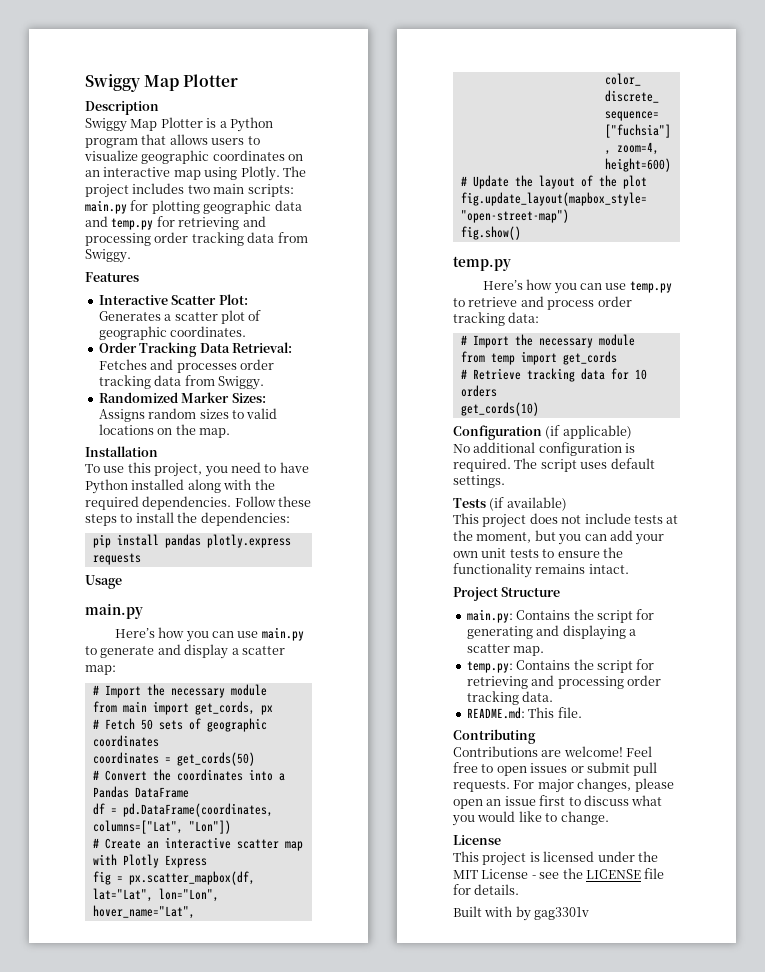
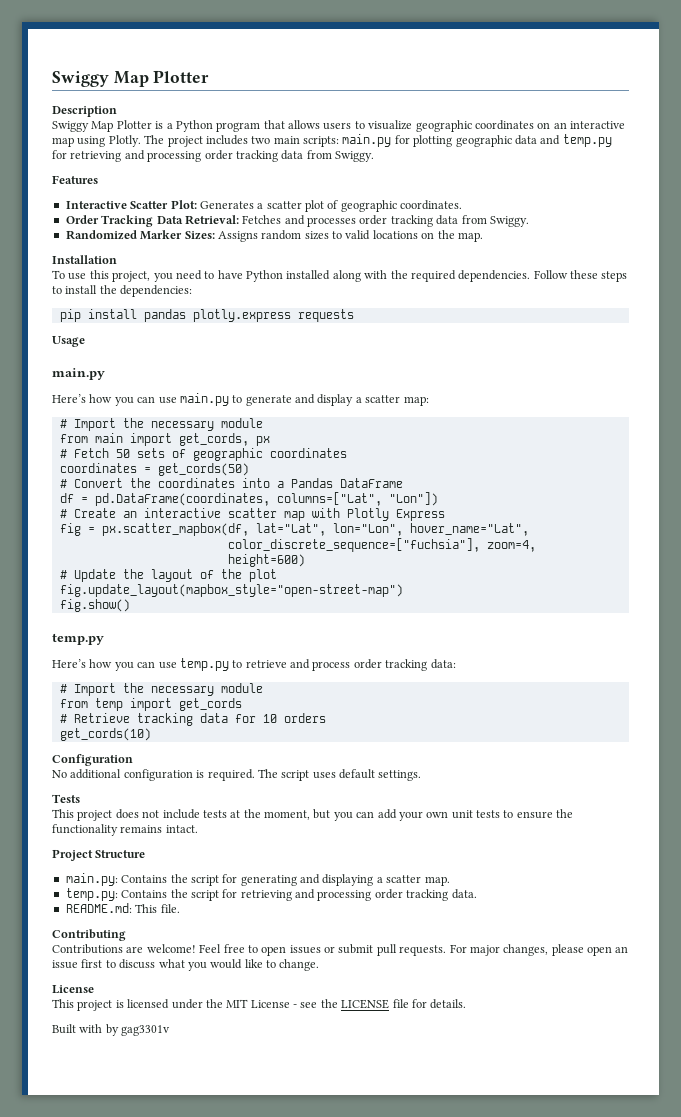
- Configuration (if applicable)
+ Configuration
- Tests (if available)
+ Tests

